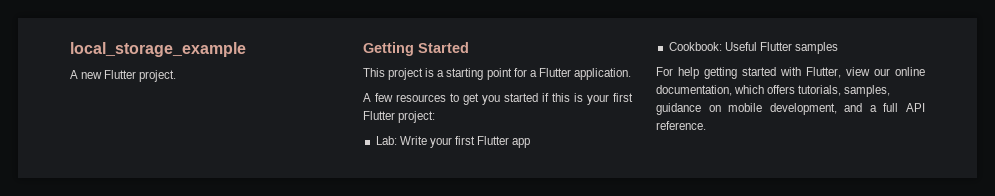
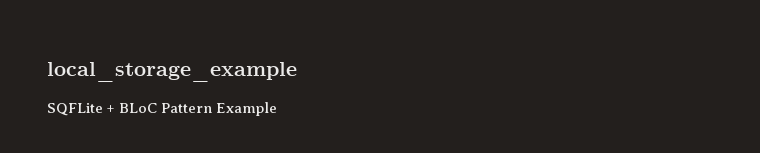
- A new Flutter project.
- Getting Started
- This project is a starting point for a Flutter application.
- A few resources to get you started if this is your first Flutter project:
- Lab: Write your first Flutter app
- Cookbook: Useful Flutter samples
- For help getting started with Flutter, view our online documentation, which offers tutorials, samples, guidance on mobile development, and a full API reference.
+ SQFLite + BLoC Pattern Example

